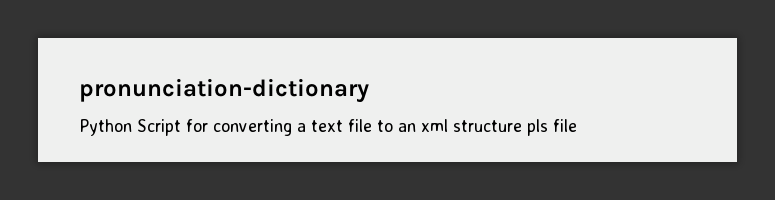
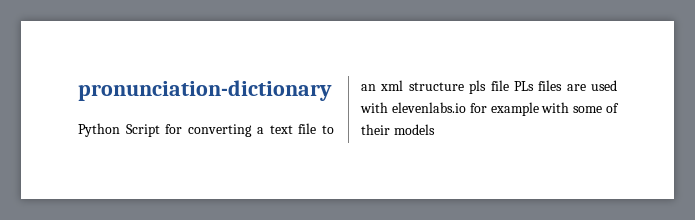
- Python Script for converting a text file to an xml structure pls file
+ Python Script for converting a text file to an xml structure pls file PLs files are used with elevenlabs.io for example with some of their models

